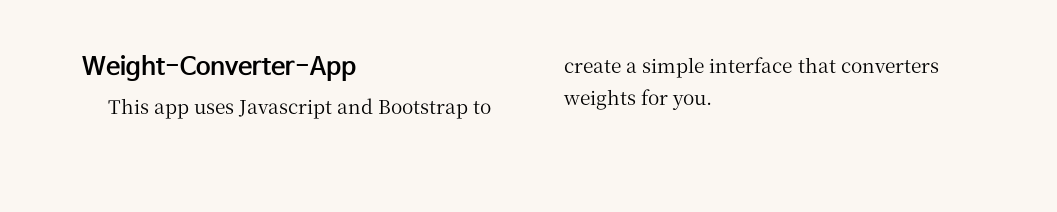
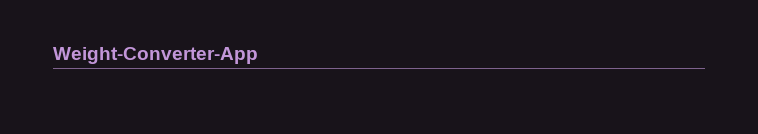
- This app uses Javascript and Bootstrap to create a simple interface that converters weights for you.

